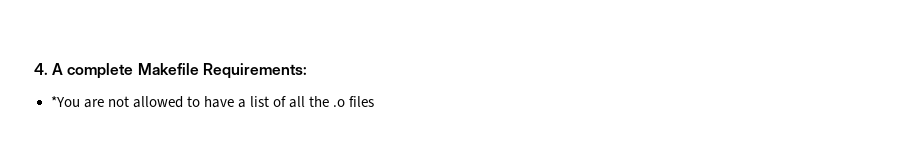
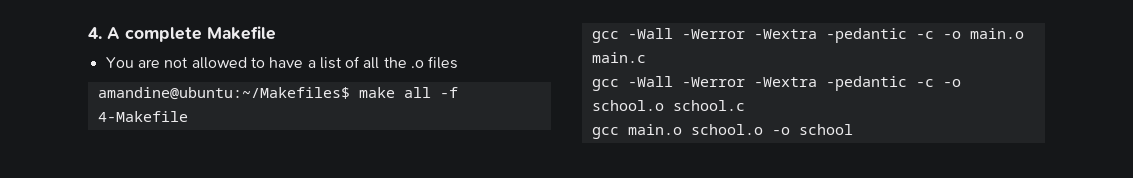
- 4. A complete Makefile Requirements:
- *You are not allowed to have a list of all the .o files
+ 4. A complete Makefile
+ You are not allowed to have a list of all the .o files
+ amandine@ubuntu:~/Makefiles$ make all -f 4-Makefile
+ gcc -Wall -Werror -Wextra -pedantic -c -o main.o main.c
+ gcc -Wall -Werror -Wextra -pedantic -c -o school.o school.c
+ gcc main.o school.o -o school

